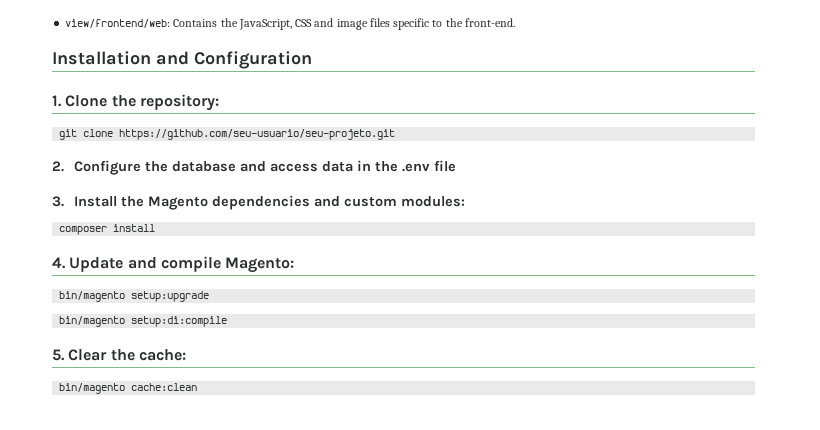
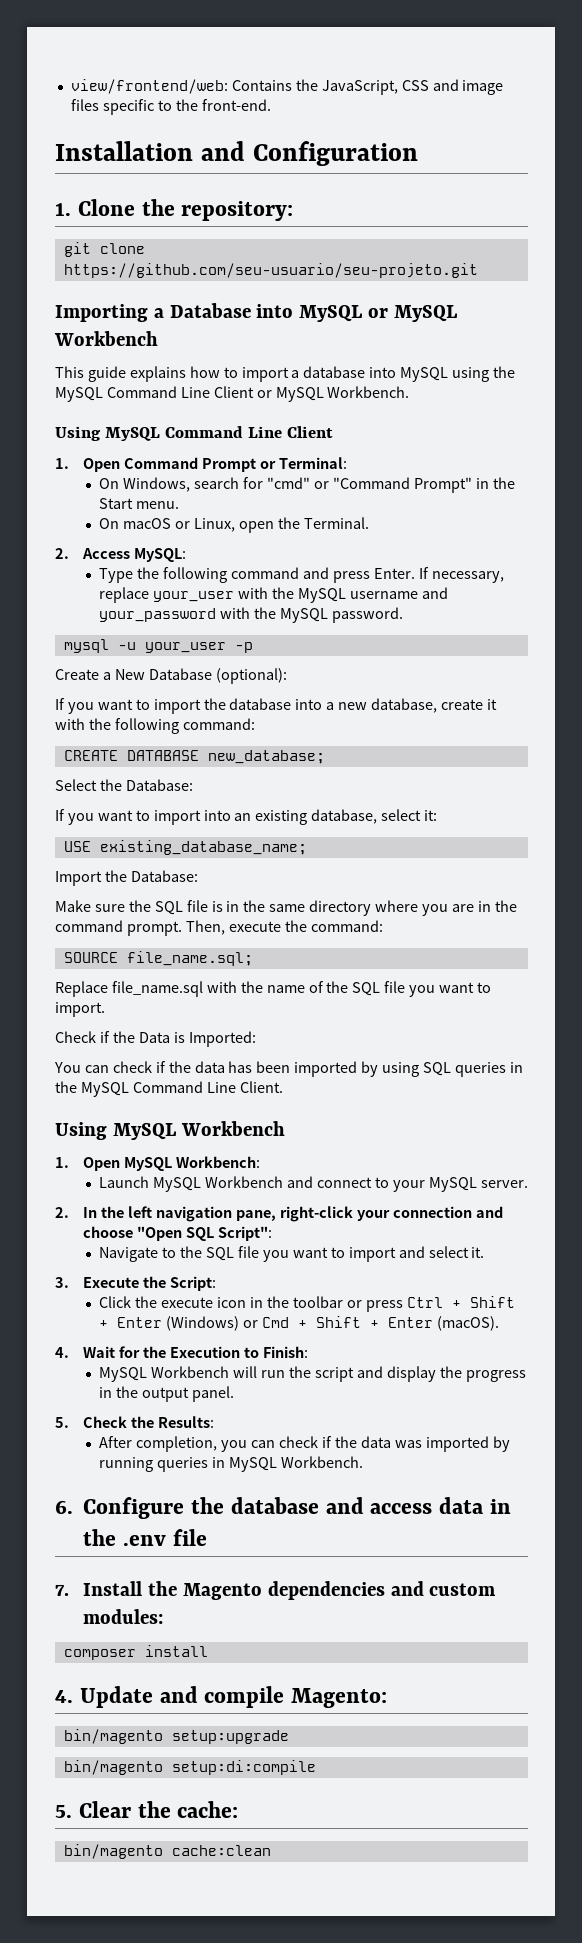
- 2. Configure the database and access data in the .env file
+ Importing a Database into MySQL or MySQL Workbench
+ This guide explains how to import a database into MySQL using the MySQL Command Line Client or MySQL Workbench.
+ Using MySQL Command Line Client
+ 1. Open Command Prompt or Terminal:
+ On Windows, search for "cmd" or "Command Prompt" in the Start menu.
+ On macOS or Linux, open the Terminal.
+ 2. Access MySQL:
+ Type the following command and press Enter. If necessary, replace your_user with the MySQL username and your_password with the MySQL password.
+ mysql -u your_user -p
+ Create a New Database (optional):
+ If you want to import the database into a new database, create it with the following command:
+ CREATE DATABASE new_database;
+ Select the Database:
+ If you want to import into an existing database, select it:
+ USE existing_database_name;
+ Import the Database:
+ Make sure the SQL file is in the same directory where you are in the command prompt. Then, execute the command:
+ SOURCE file_name.sql;
+ Replace file_name.sql with the name of the SQL file you want to import.
+ Check if the Data is Imported:
+ You can check if the data has been imported by using SQL queries in the MySQL Command Line Client.
+ Using MySQL Workbench
+ 1. Open MySQL Workbench:
+ Launch MySQL Workbench and connect to your MySQL server.
+ 2. In the left navigation pane, right-click your connection and choose "Open SQL Script":
+ Navigate to the SQL file you want to import and select it.
+ 3. Execute the Script:
+ Click the execute icon in the toolbar or press Ctrl + Shift + Enter (Windows) or Cmd + Shift + Enter (macOS).
+ 4. Wait for the Execution to Finish:
+ MySQL Workbench will run the script and display the progress in the output panel.
+ 5. Check the Results:
+ After completion, you can check if the data was imported by running queries in MySQL Workbench.
+ 6. Configure the database and access data in the .env file
- 3. Install the Magento dependencies and custom modules:
+ 7. Install the Magento dependencies and custom modules:

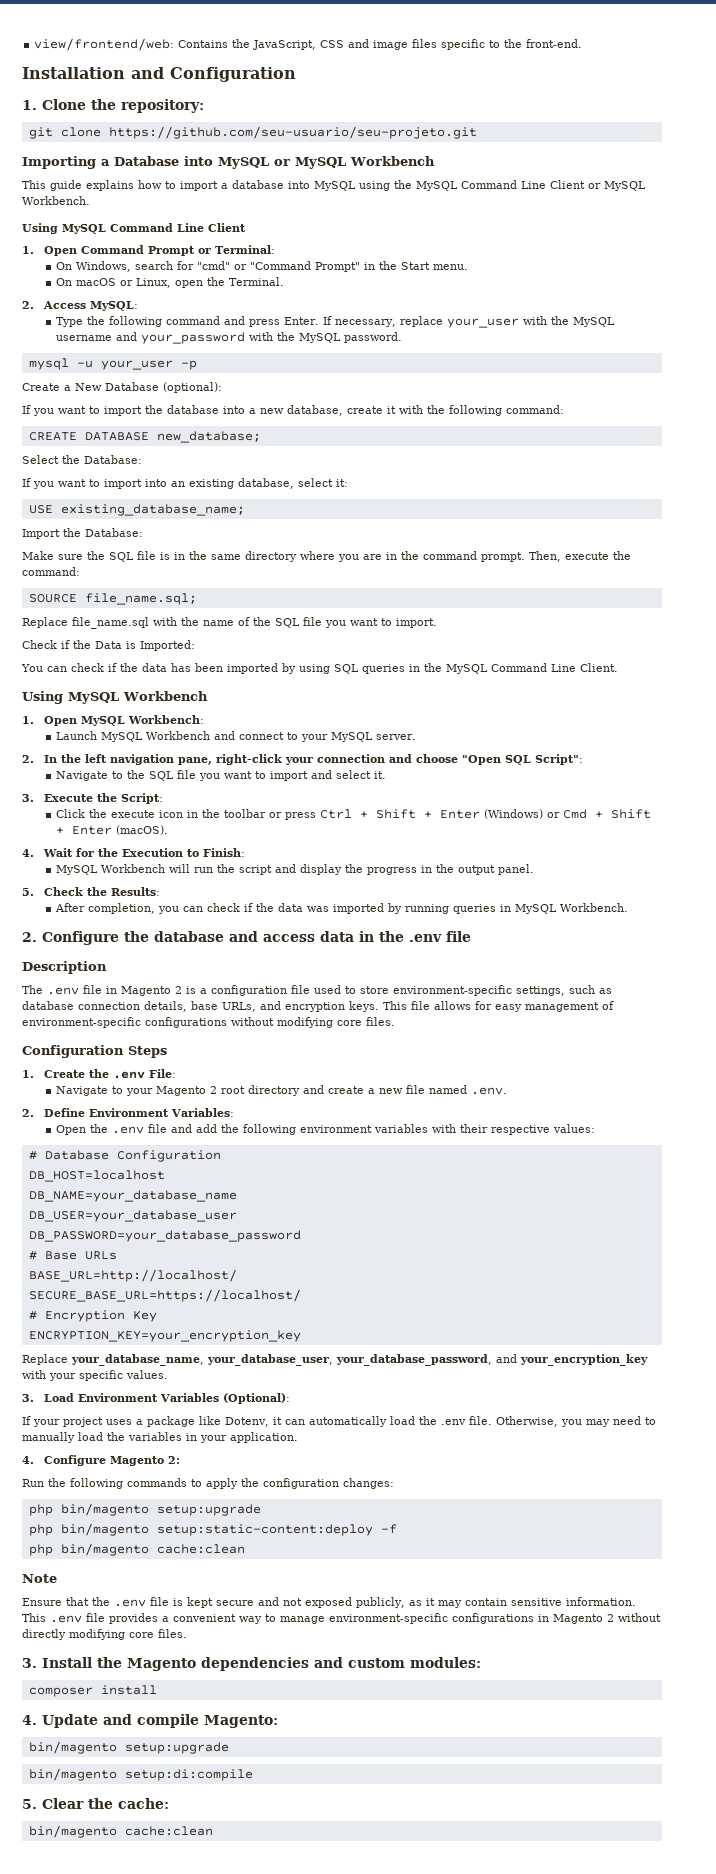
- 6. Configure the database and access data in the .env file
+ 2. Configure the database and access data in the .env file
- 7. Install the Magento dependencies and custom modules:
+ Description
+ The .env file in Magento 2 is a configuration file used to store environment-specific settings, such as database connection details, base URLs, and encryption keys. This file allows for easy management of environment-specific configurations without modifying core files.
+ Configuration Steps
+ 1. Create the .env File:
+ Navigate to your Magento 2 root directory and create a new file named .env.
+ 2. Define Environment Variables:
+ Open the .env file and add the following environment variables with their respective values:
+ # Database Configuration
+ DB_HOST=localhost
+ DB_NAME=your_database_name
+ DB_USER=your_database_user
+ DB_PASSWORD=your_database_password
+ # Base URLs
+ BASE_URL=http://localhost/
+ SECURE_BASE_URL=https://localhost/
+ # Encryption Key
+ ENCRYPTION_KEY=your_encryption_key
+ Replace your_database_name, your_database_user, your_database_password, and your_encryption_key with your specific values.
+ 3. Load Environment Variables (Optional):
+ If your project uses a package like Dotenv, it can automatically load the .env file. Otherwise, you may need to manually load the variables in your application.
+ 4. Configure Magento 2:
+ Run the following commands to apply the configuration changes:
+ php bin/magento setup:upgrade
+ php bin/magento setup:static-content:deploy -f
+ php bin/magento cache:clean
+ Note
+ Ensure that the .env file is kept secure and not exposed publicly, as it may contain sensitive information. This .env file provides a convenient way to manage environment-specific configurations in Magento 2 without directly modifying core files.
+ 3. Install the Magento dependencies and custom modules:

